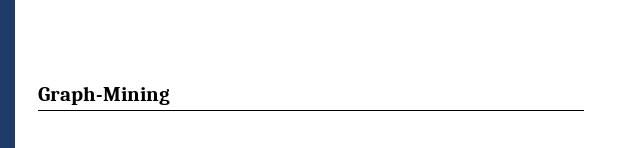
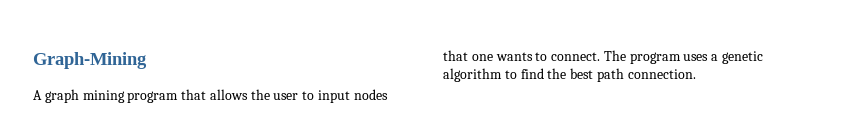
+ A graph mining program that allows the user to input nodes that one wants to connect. The program uses a genetic algorithm to find the best path connection.

